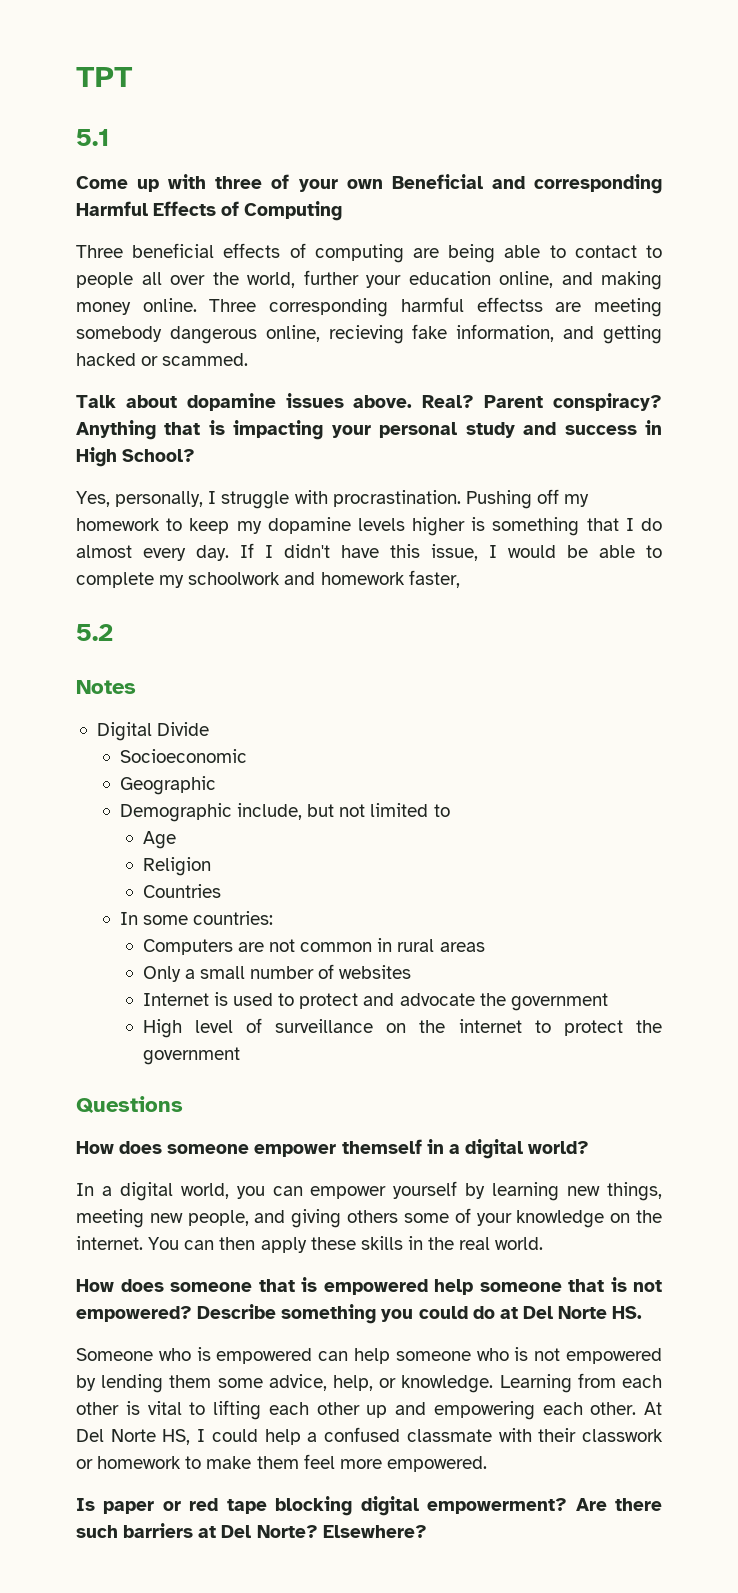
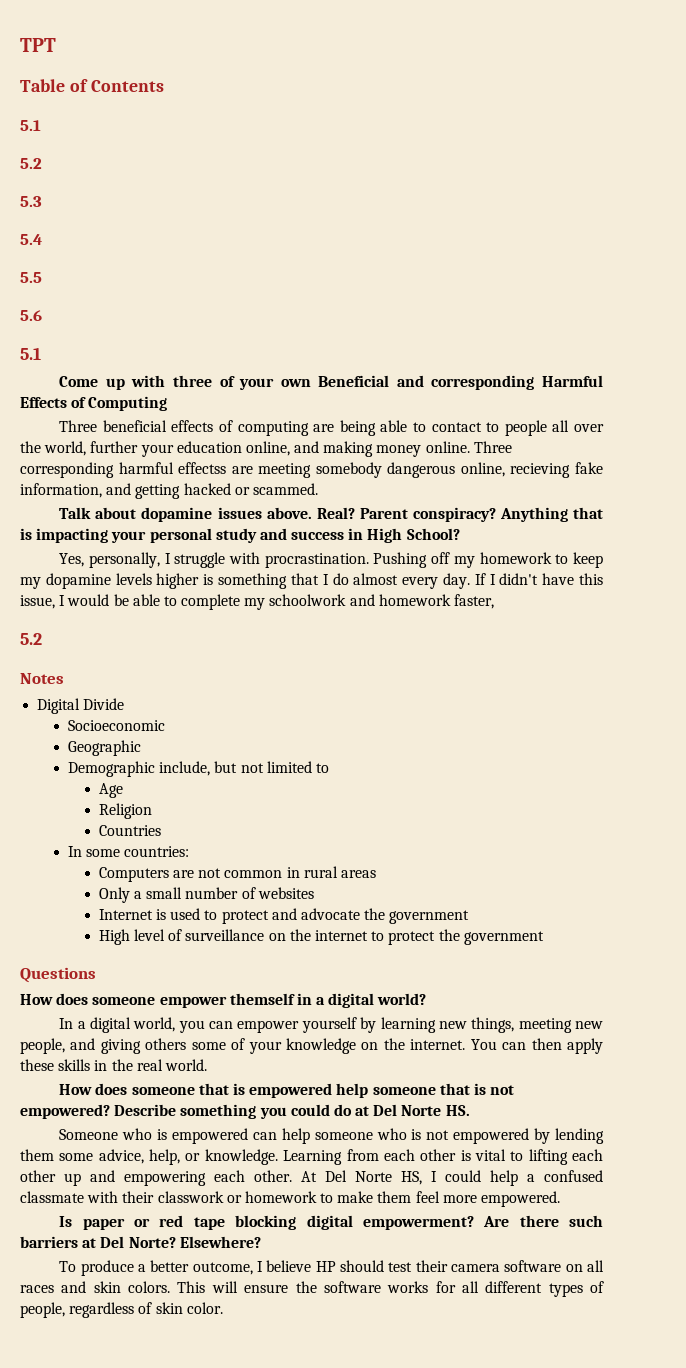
+ Table of Contents
+ 5.1
+ 5.2
+ 5.3
+ 5.4
+ 5.5
+ 5.6
+ To produce a better outcome, I believe HP should test their camera software on all races and skin colors. This will ensure the software works for all different types of people, regardless of skin color.

